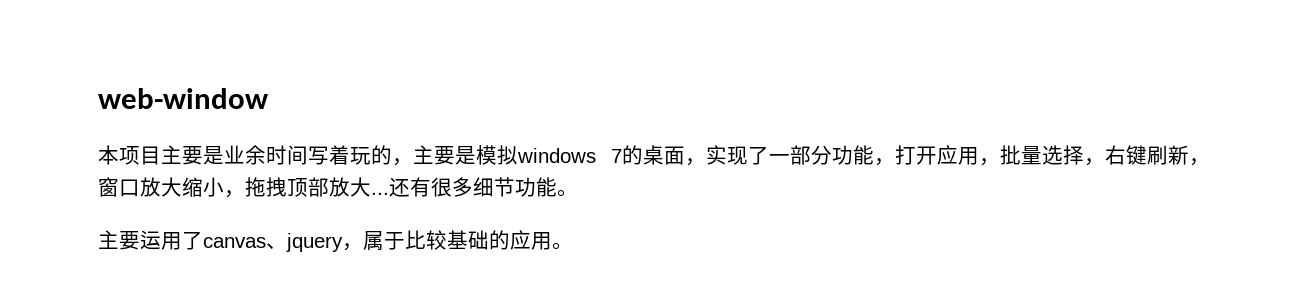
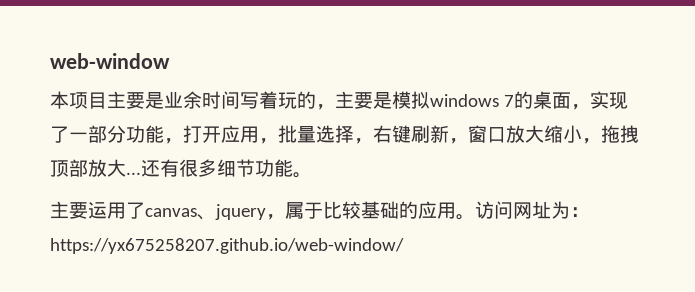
+ 访问网址为：https://yx675258207.github.io/web-window/

